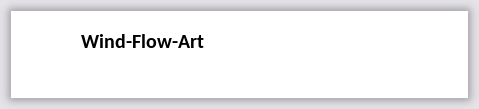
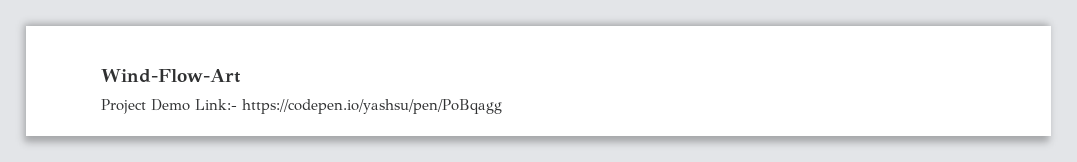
+ Project Demo Link:- https://codepen.io/yashsu/pen/PoBqagg

